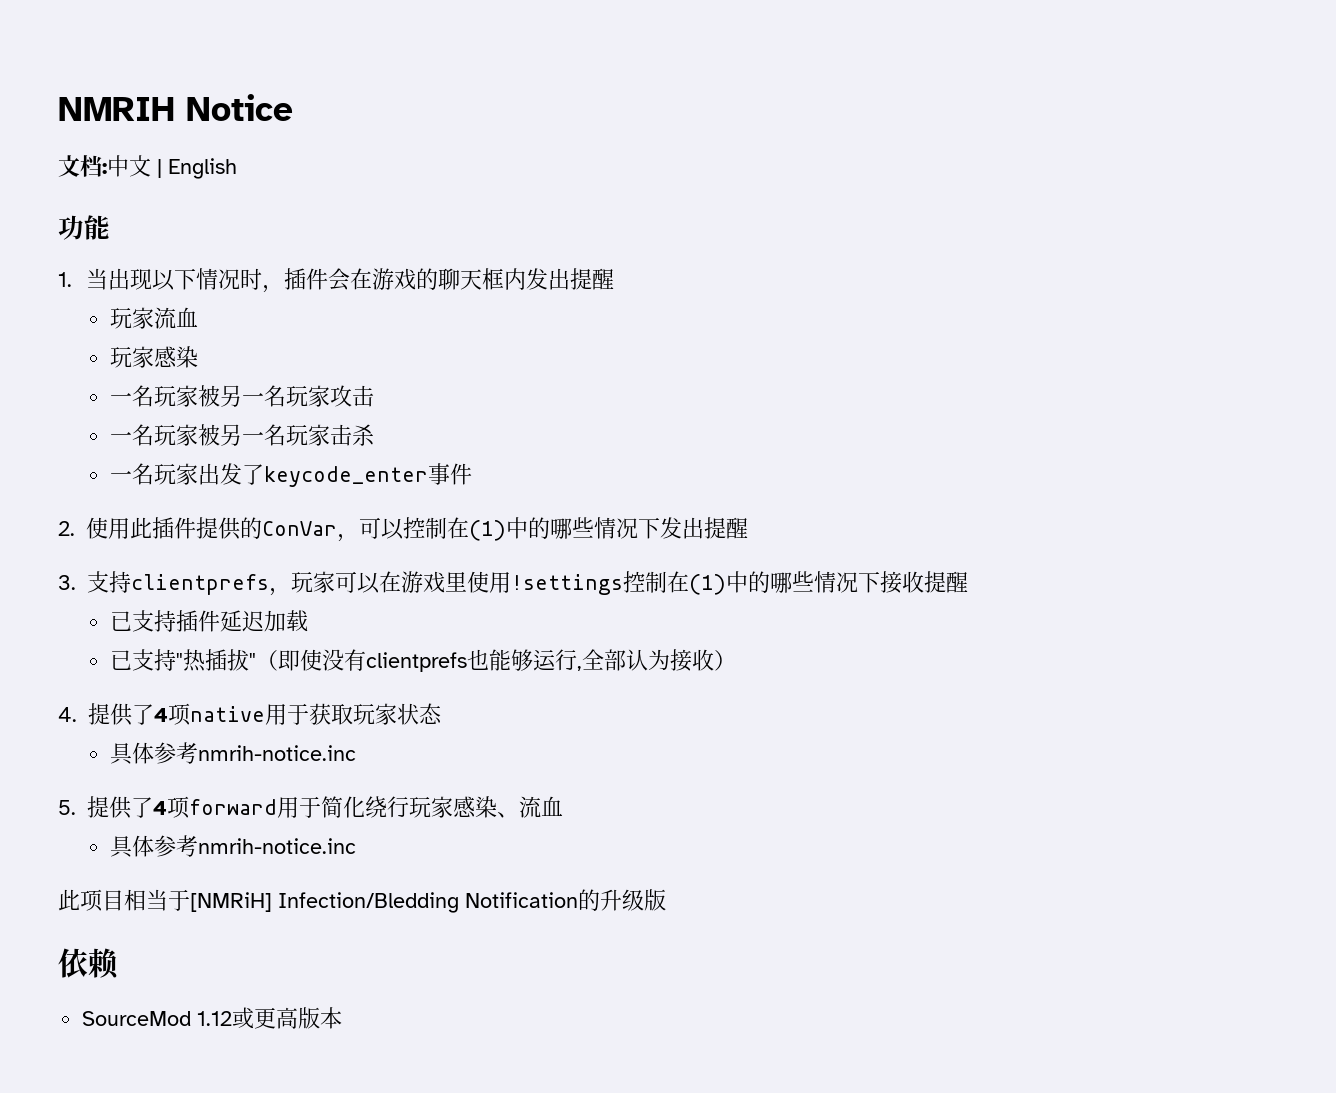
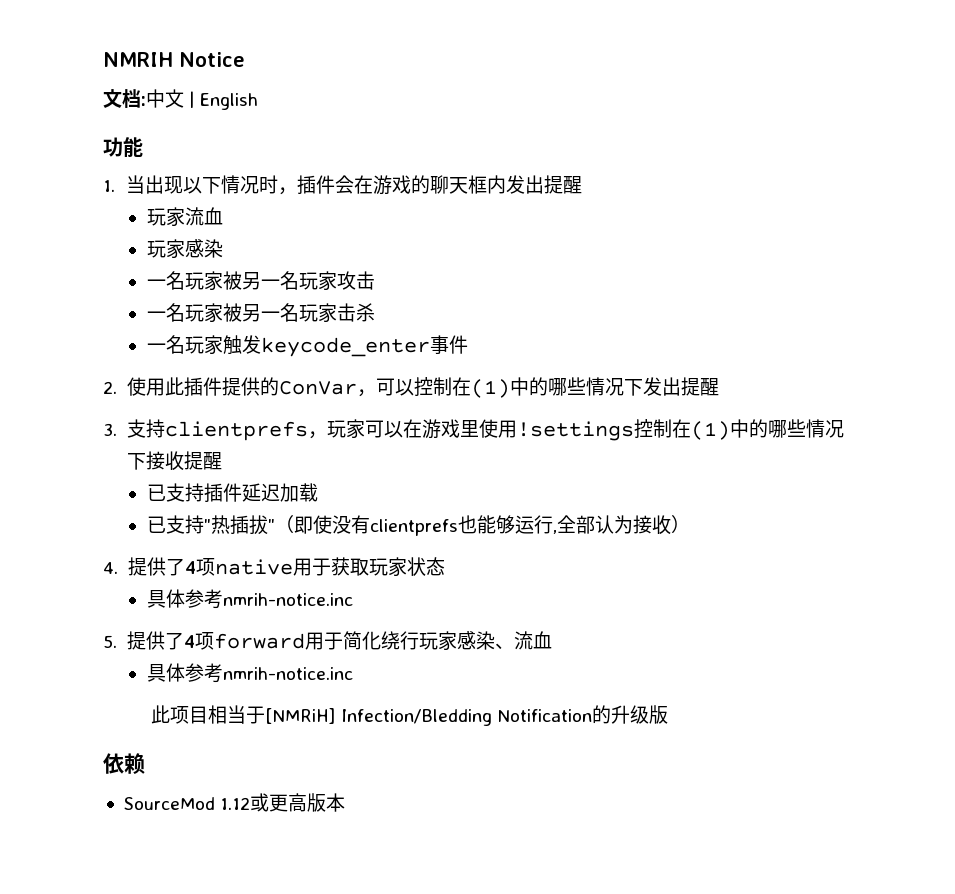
- 一名玩家出发了keycode_enter事件
+ 一名玩家触发keycode_enter事件

